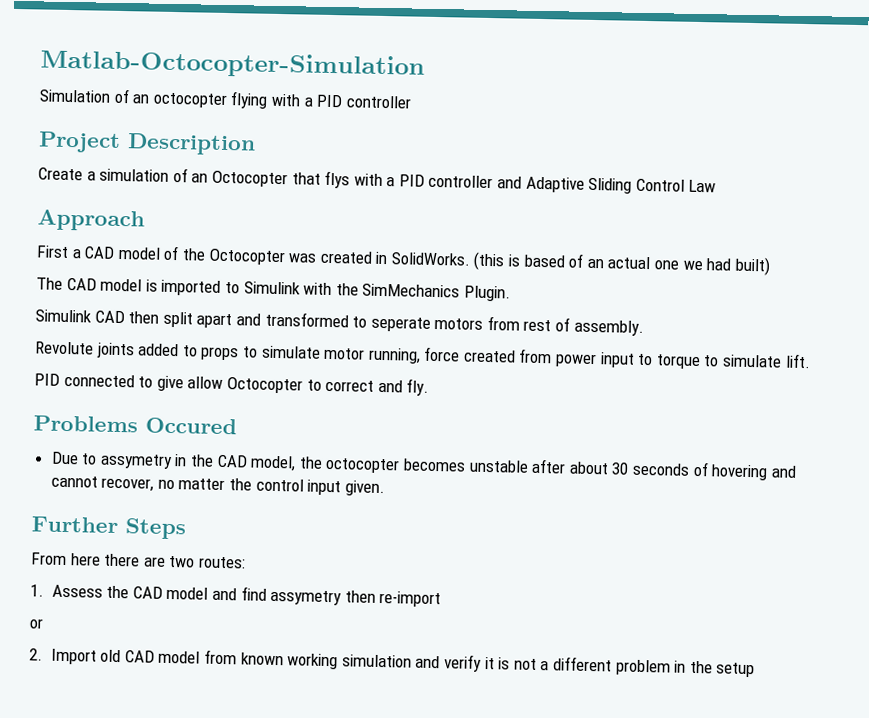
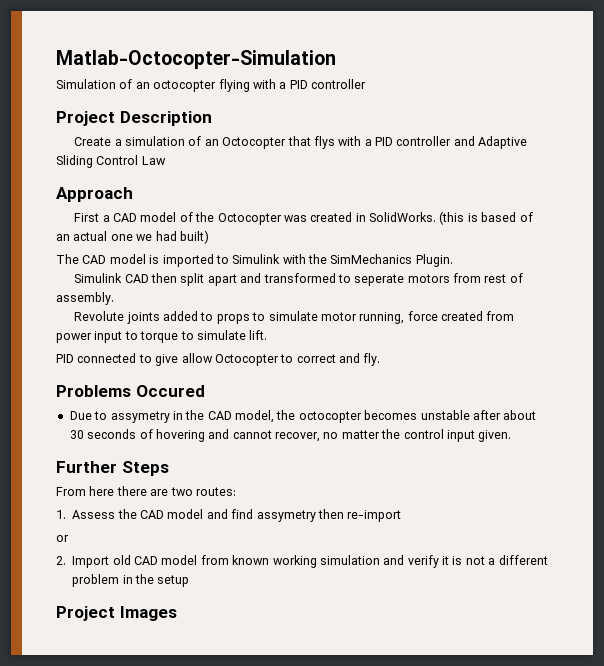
+ Project Images

